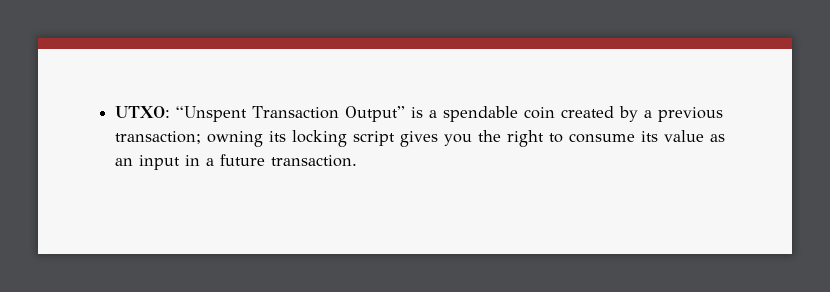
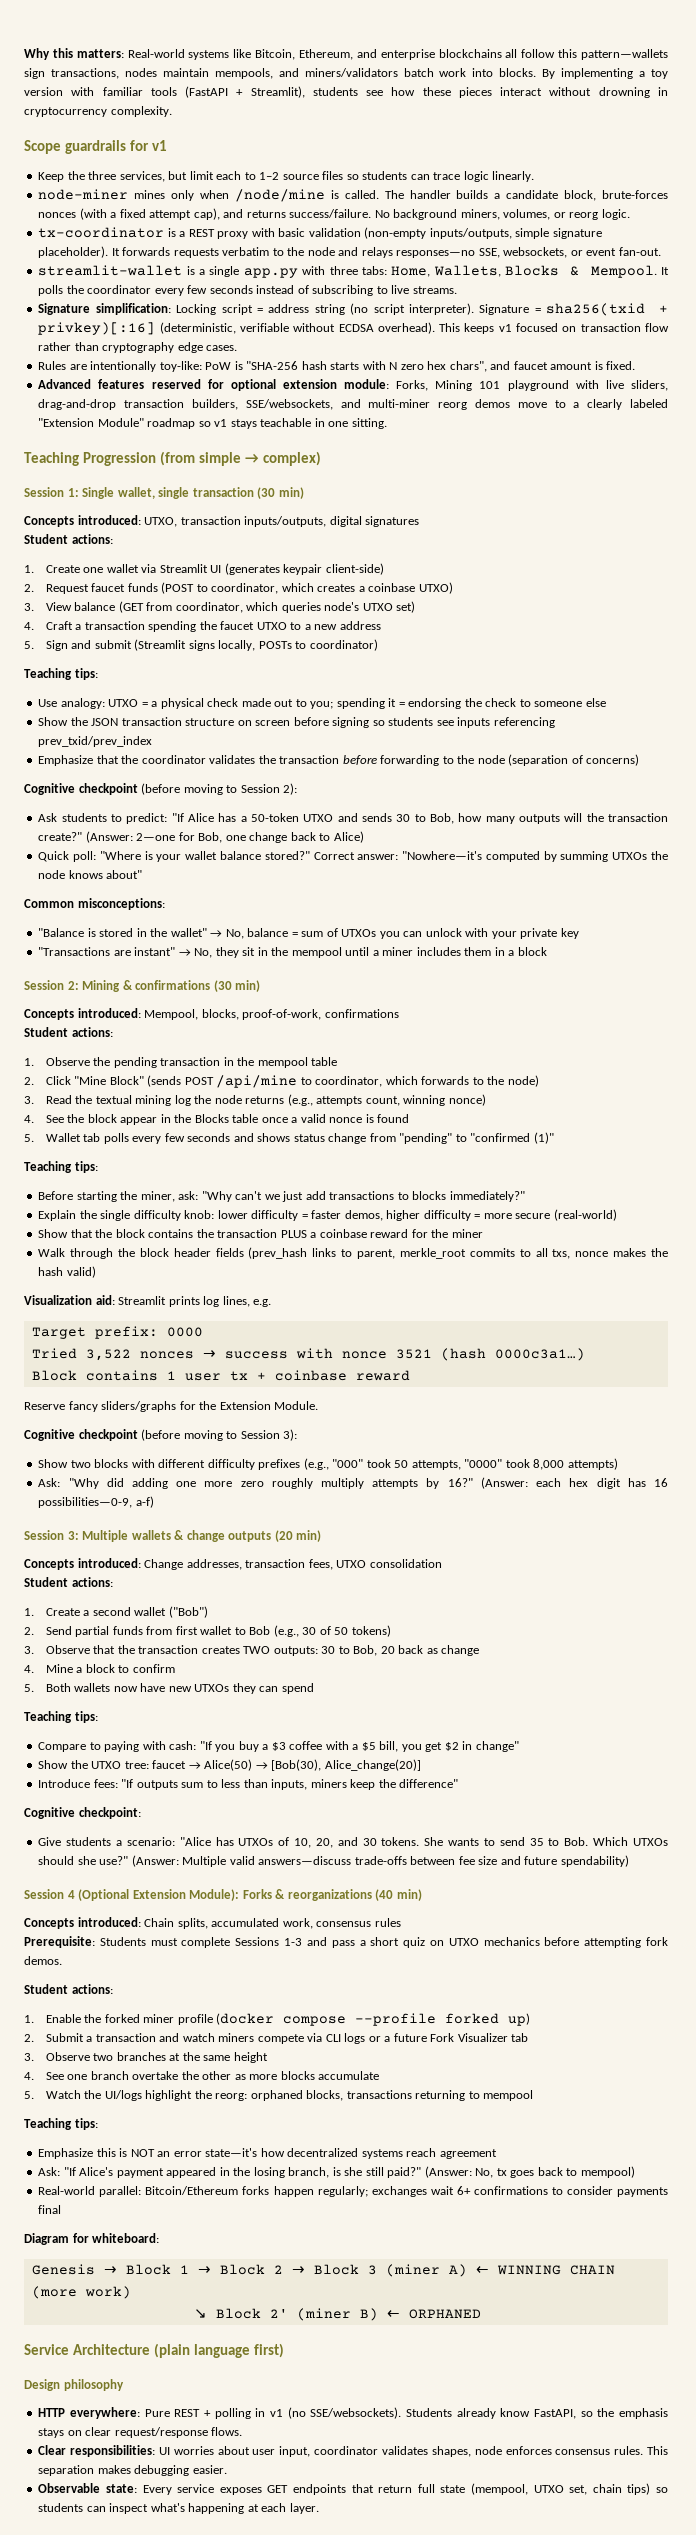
- UTXO: “Unspent Transaction Output” is a spendable coin created by a previous transaction; owning its locking script gives you the right to consume its value as an input in a future transaction.
+ Why this matters: Real-world systems like Bitcoin, Ethereum, and enterprise blockchains all follow this pattern—wallets sign transactions, nodes maintain mempools, and miners/validators batch work into blocks. By implementing a toy version with familiar tools (FastAPI + Streamlit), students see how these pieces interact without drowning in cryptocurrency complexity.
+ Scope guardrails for v1
+ Keep the three services, but limit each to 1–2 source files so students can trace logic linearly.
+ node-miner mines only when /node/mine is called. The handler builds a candidate block, brute-forces nonces (with a fixed attempt cap), and returns success/failure. No background miners, volumes, or reorg logic.
+ tx-coordinator is a REST proxy with basic validation (non-empty inputs/outputs, simple signature placeholder). It forwards requests verbatim to the node and relays responses—no SSE, websockets, or event fan-out.
+ streamlit-wallet is a single app.py with three tabs: Home, Wallets, Blocks & Mempool. It polls the coordinator every few seconds instead of subscribing to live streams.
+ Signature simplification: Locking script = address string (no script interpreter). Signature = sha256(txid + privkey)[:16] (deterministic, verifiable without ECDSA overhead). This keeps v1 focused on transaction flow rather than cryptography edge cases.
+ Rules are intentionally toy-like: PoW is "SHA-256 hash starts with N zero hex chars", and faucet amount is fixed.
+ Advanced features reserved for optional extension module: Forks, Mining 101 playground with live sliders, drag-and-drop transaction builders, SSE/websockets, and multi-miner reorg demos move to a clearly labeled "Extension Module" roadmap so v1 stays teachable in one sitting.
+ Teaching Progression (from simple → complex)
+ Session 1: Single wallet, single transaction (30 min)
+ Concepts introduced: UTXO, transaction inputs/outputs, digital signatures
+ Student actions:
+ 1. Create one wallet via Streamlit UI (generates keypair client-side)
+ 2. Request faucet funds (POST to coordinator, which creates a coinbase UTXO)
+ 3. View balance (GET from coordinator, which queries node's UTXO set)
+ 4. Craft a transaction spending the faucet UTXO to a new address
+ 5. Sign and submit (Streamlit signs locally, POSTs to coordinator)
+ Teaching tips:
+ Use analogy: UTXO = a physical check made out to you; spending it = endorsing the check to someone else
+ Show the JSON transaction structure on screen before signing so students see inputs referencing prev_txid/prev_index
+ Emphasize that the coordinator validates the transaction before forwarding to the node (separation of concerns)
+ Cognitive checkpoint (before moving to Session 2):
+ Ask students to predict: "If Alice has a 50-token UTXO and sends 30 to Bob, how many outputs will the transaction create?" (Answer: 2—one for Bob, one change back to Alice)
+ Quick poll: "Where is your wallet balance stored?" Correct answer: "Nowhere—it's computed by summing UTXOs the node knows about"
+ Common misconceptions:
+ "Balance is stored in the wallet" → No, balance = sum of UTXOs you can unlock with your private key
+ "Transactions are instant" → No, they sit in the mempool until a miner includes them in a block
+ Session 2: Mining & confirmations (30 min)
+ Concepts introduced: Mempool, blocks, proof-of-work, confirmations
+ Student actions:
+ 1. Observe the pending transaction in the mempool table
+ 2. Click "Mine Block" (sends POST /api/mine to coordinator, which forwards to the node)
+ 3. Read the textual mining log the node returns (e.g., attempts count, winning nonce)
+ 4. See the block appear in the Blocks table once a valid nonce is found
+ 5. Wallet tab polls every few seconds and shows status change from "pending" to "confirmed (1)"
+ Teaching tips:
+ Before starting the miner, ask: "Why can't we just add transactions to blocks immediately?"
+ Explain the single difficulty knob: lower difficulty = faster demos, higher difficulty = more secure (real-world)
+ Show that the block contains the transaction PLUS a coinbase reward for the miner
+ Walk through the block header fields (prev_hash links to parent, merkle_root commits to all txs, nonce makes the hash valid)
+ Visualization aid: Streamlit prints log lines, e.g.
+ Target prefix: 0000
+ Tried 3,522 nonces → success with nonce 3521 (hash 0000c3a1…)
+ Block contains 1 user tx + coinbase reward
+ Reserve fancy sliders/graphs for the Extension Module.
+ Cognitive checkpoint (before moving to Session 3):
+ Show two blocks with different difficulty prefixes (e.g., "000" took 50 attempts, "0000" took 8,000 attempts)
+ Ask: "Why did adding one more zero roughly multiply attempts by 16?" (Answer: each hex digit has 16 possibilities—0-9, a-f)
+ Session 3: Multiple wallets & change outputs (20 min)
+ Concepts introduced: Change addresses, transaction fees, UTXO consolidation
+ Student actions:
+ 1. Create a second wallet ("Bob")
+ 2. Send partial funds from first wallet to Bob (e.g., 30 of 50 tokens)
+ 3. Observe that the transaction creates TWO outputs: 30 to Bob, 20 back as change
+ 4. Mine a block to confirm
+ 5. Both wallets now have new UTXOs they can spend
+ Teaching tips:
+ Compare to paying with cash: "If you buy a $3 coffee with a $5 bill, you get $2 in change"
+ Show the UTXO tree: faucet → Alice(50) → [Bob(30), Alice_change(20)]
+ Introduce fees: "If outputs sum to less than inputs, miners keep the difference"
+ Cognitive checkpoint:
+ Give students a scenario: "Alice has UTXOs of 10, 20, and 30 tokens. She wants to send 35 to Bob. Which UTXOs should she use?" (Answer: Multiple valid answers—discuss trade-offs between fee size and future spendability)
+ Session 4 (Optional Extension Module): Forks & reorganizations (40 min)
+ Concepts introduced: Chain splits, accumulated work, consensus rules
+ Prerequisite: Students must complete Sessions 1-3 and pass a short quiz on UTXO mechanics before attempting fork demos.
+ Student actions:
+ 1. Enable the forked miner profile (docker compose --profile forked up)
+ 2. Submit a transaction and watch miners compete via CLI logs or a future Fork Visualizer tab
+ 3. Observe two branches at the same height
+ 4. See one branch overtake the other as more blocks accumulate
+ 5. Watch the UI/logs highlight the reorg: orphaned blocks, transactions returning to mempool
+ Teaching tips:
+ Emphasize this is NOT an error state—it's how decentralized systems reach agreement
+ Ask: "If Alice's payment appeared in the losing branch, is she still paid?" (Answer: No, tx goes back to mempool)
+ Real-world parallel: Bitcoin/Ethereum forks happen regularly; exchanges wait 6+ confirmations to consider payments final
+ Diagram for whiteboard:
+ Genesis → Block 1 → Block 2 → Block 3 (miner A) ← WINNING CHAIN (more work)
+ ↘ Block 2' (miner B) ← ORPHANED
+ Service Architecture (plain language first)
+ Design philosophy
+ HTTP everywhere: Pure REST + polling in v1 (no SSE/websockets). Students already know FastAPI, so the emphasis stays on clear request/response flows.
+ Clear responsibilities: UI worries about user input, coordinator validates shapes, node enforces consensus rules. This separation makes debugging easier.
+ Observable state: Every service exposes GET endpoints that return full state (mempool, UTXO set, chain tips) so students can inspect what's happening at each layer.

